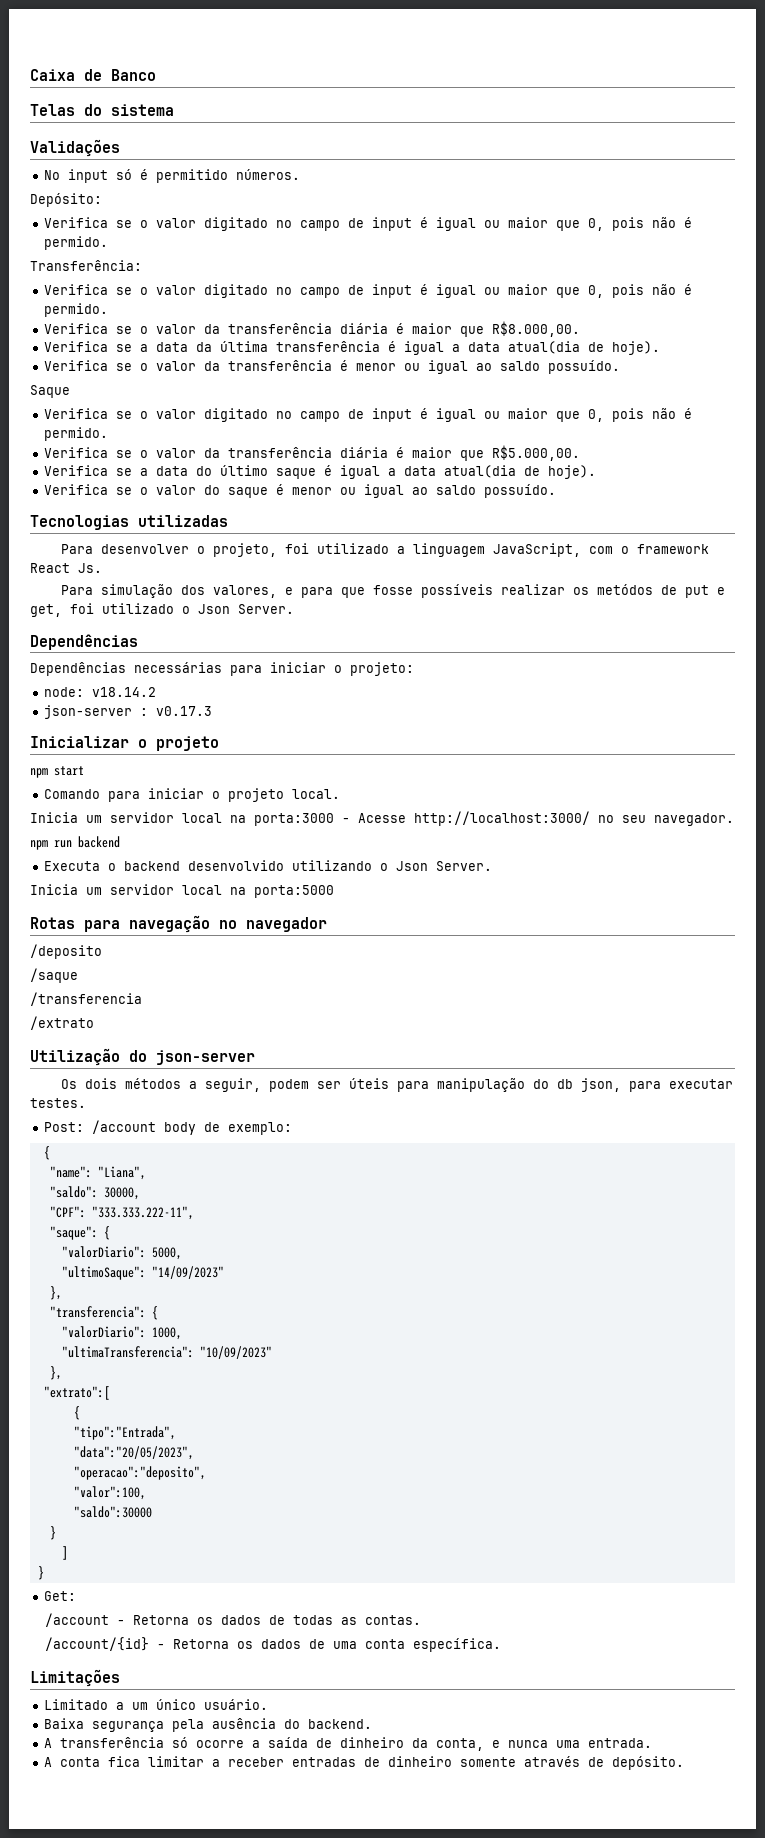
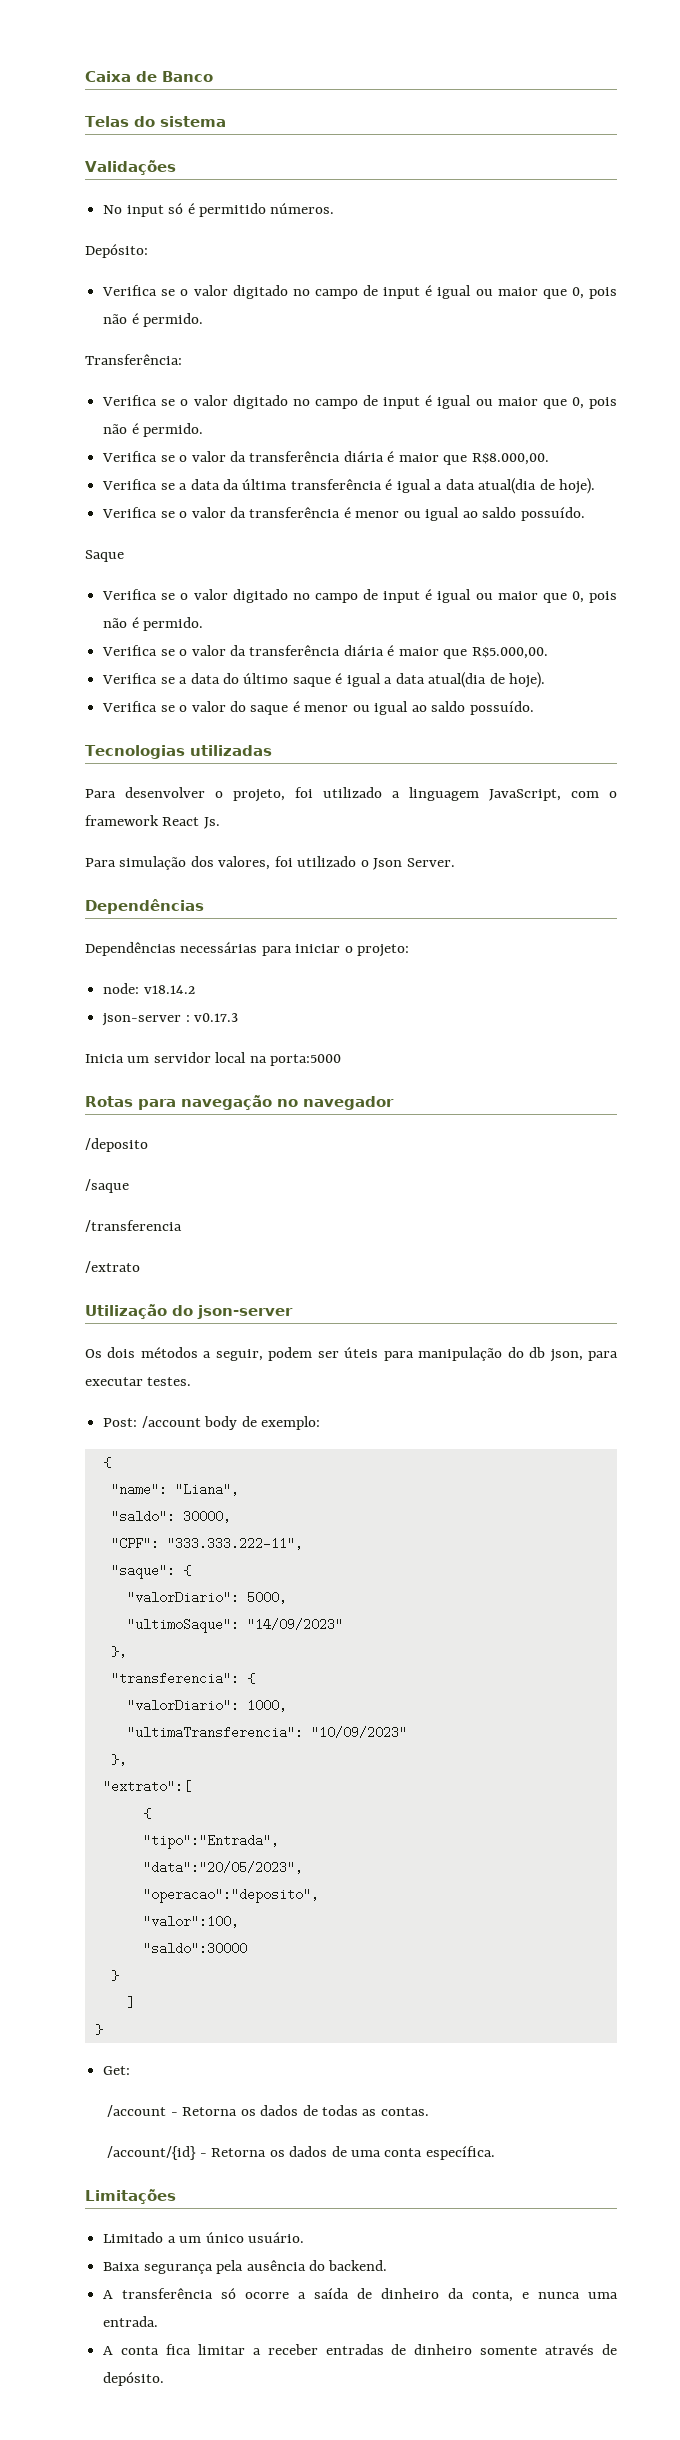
- Para simulação dos valores, e para que fosse possíveis realizar os metódos de put e get, foi utilizado o Json Server.
+ Para simulação dos valores, foi utilizado o Json Server.
- Inicializar o projeto
- npm start
- Comando para iniciar o projeto local.
- Inicia um servidor local na porta:3000 - Acesse http://localhost:3000/ no seu navegador.
- npm run backend
- Executa o backend desenvolvido utilizando o Json Server.

